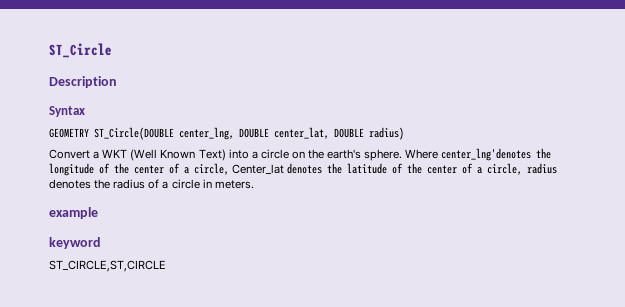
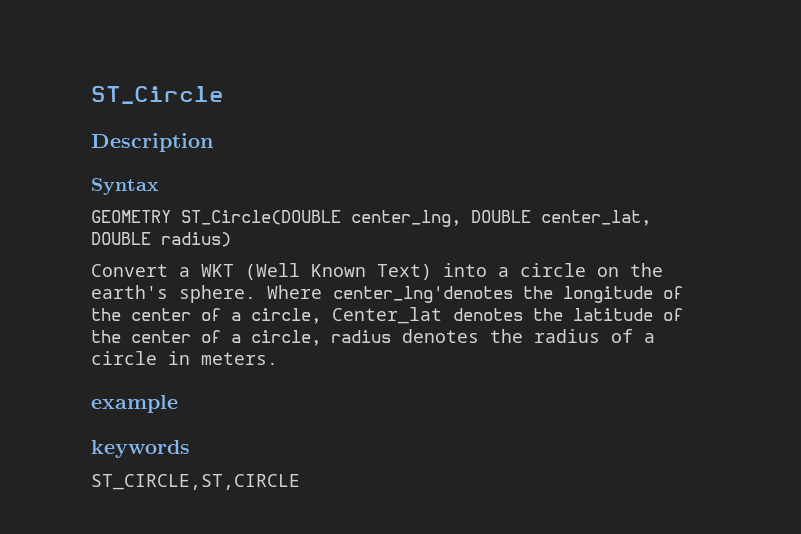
- keyword
+ keywords

